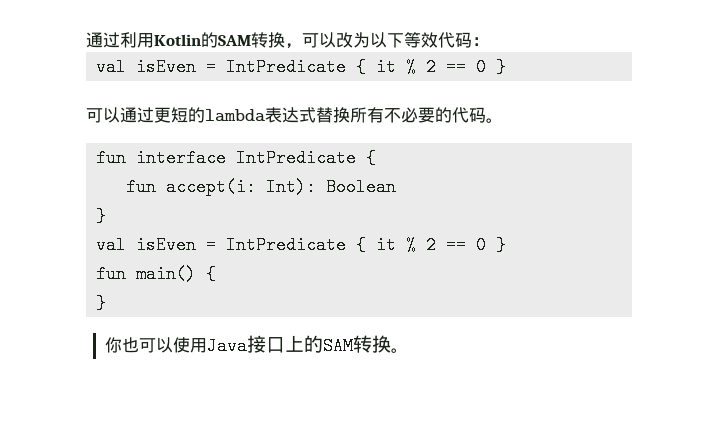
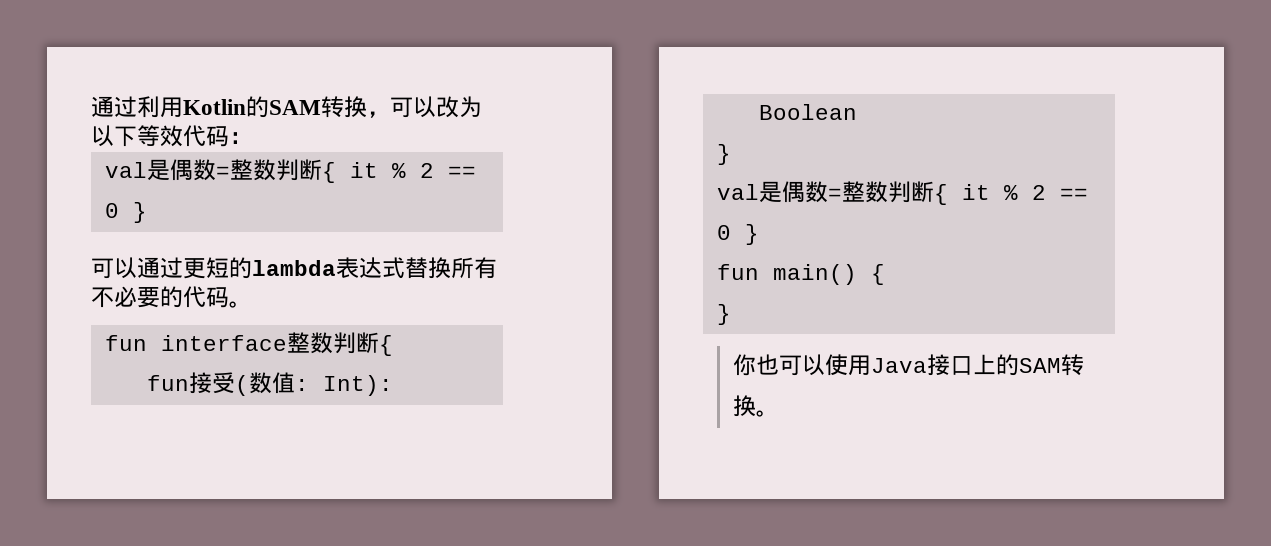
  通过利用Kotlin的SAM转换，可以改为以下等效代码：
- val isEven = IntPredicate { it % 2 == 0 }
+ val是偶数=整数判断{ it % 2 == 0 }
- fun interface IntPredicate {
+ fun interface整数判断{
- fun accept(i: Int): Boolean
+ fun接受(数值: Int): Boolean
  }
- val isEven = IntPredicate { it % 2 == 0 }
+ val是偶数=整数判断{ it % 2 == 0 }

